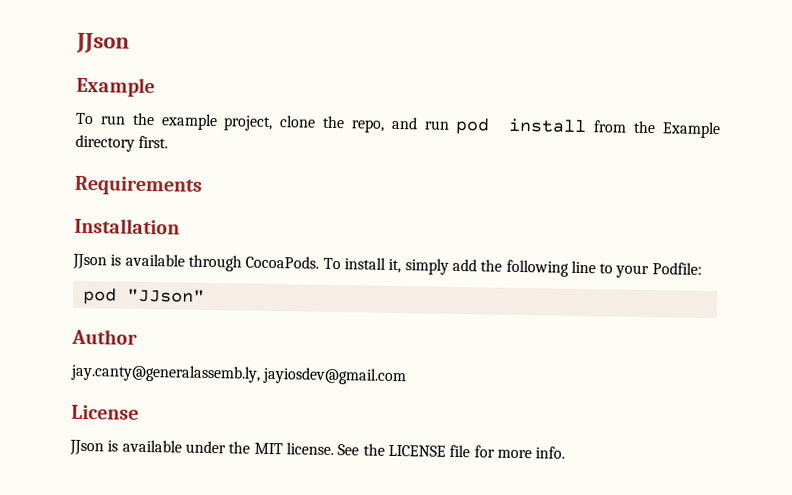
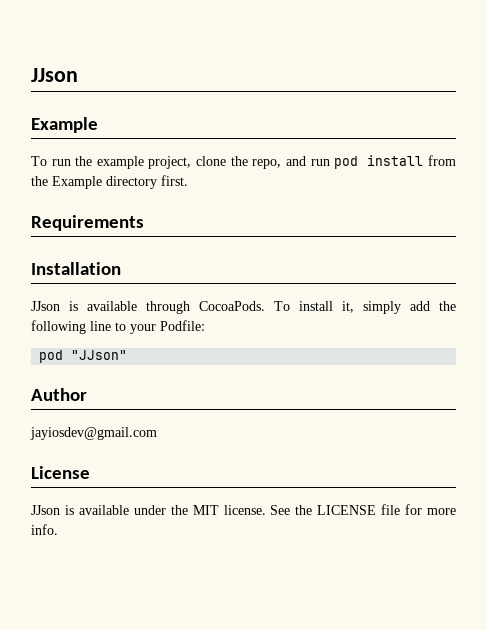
- jay.canty@generalassemb.ly, jayiosdev@gmail.com
+ jayiosdev@gmail.com

